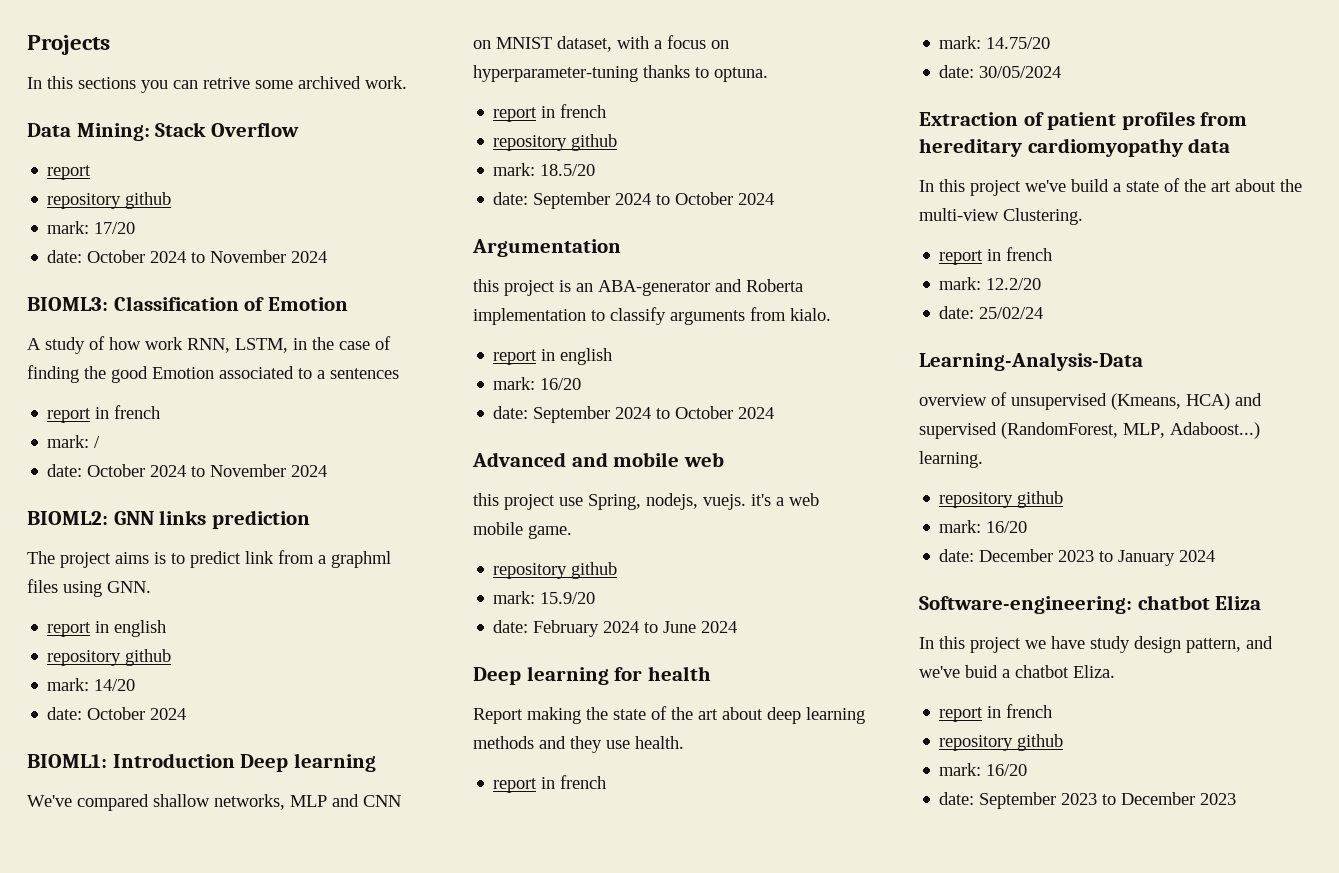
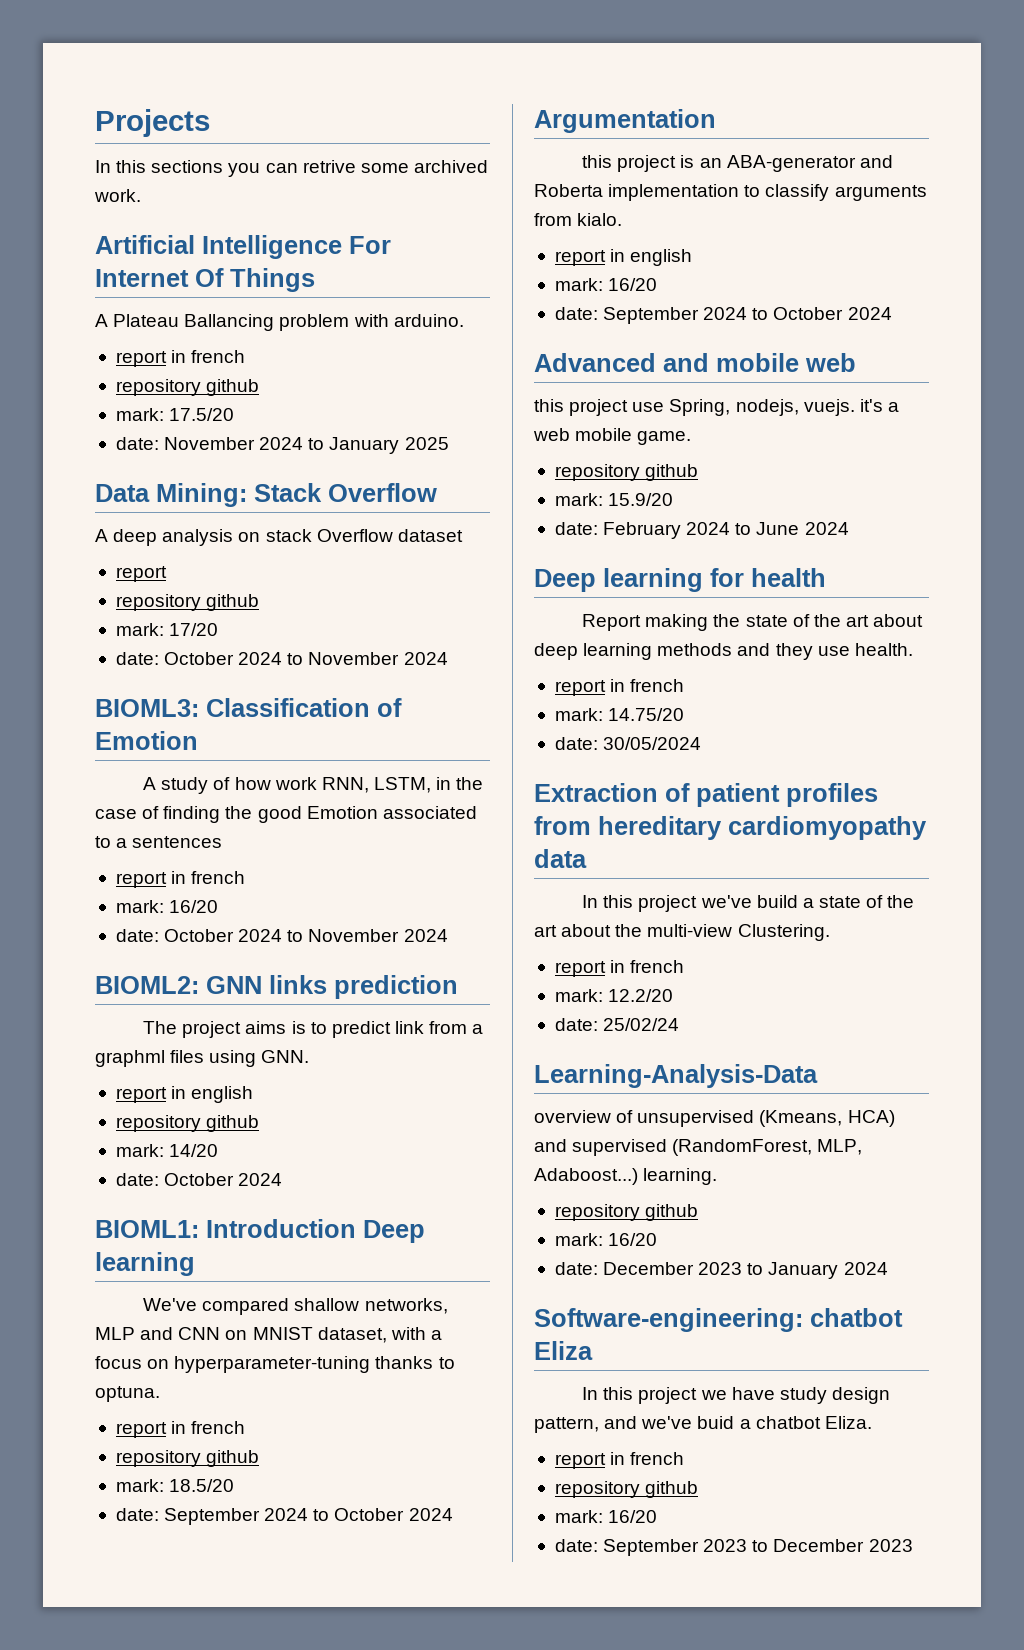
+ Artificial Intelligence For Internet Of Things
+ A Plateau Ballancing problem with arduino.
+ report in french
+ repository github
+ mark: 17.5/20
+ date: November 2024 to January 2025
  Data Mining: Stack Overflow
+ A deep analysis on stack Overflow dataset
  A study of how work RNN, LSTM, in the case of finding the good Emotion associated to a sentences
  report in french
- mark: /
+ mark: 16/20

